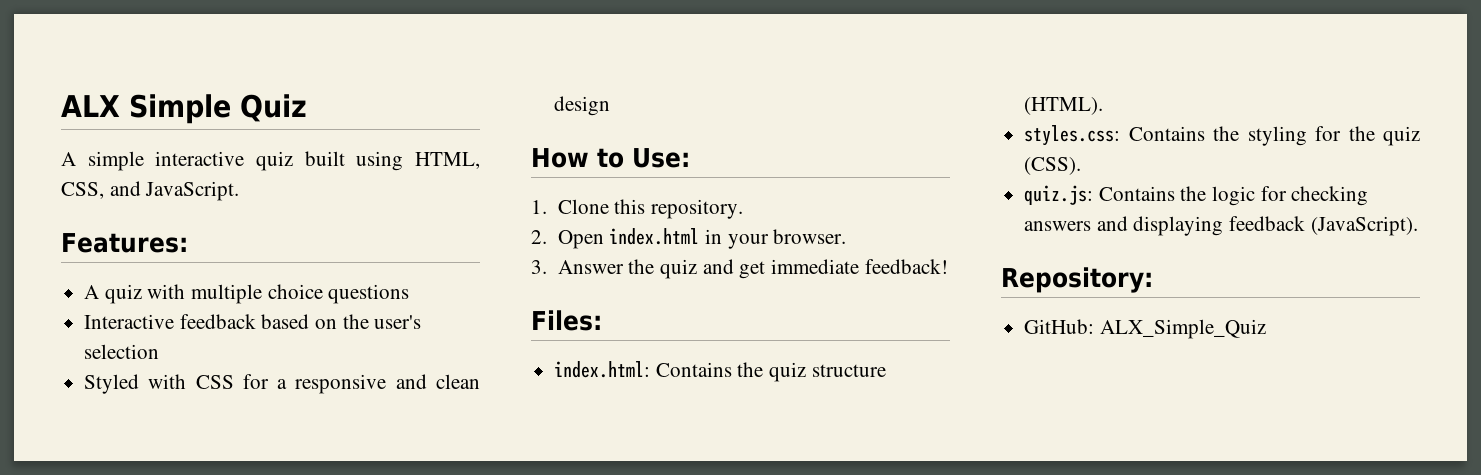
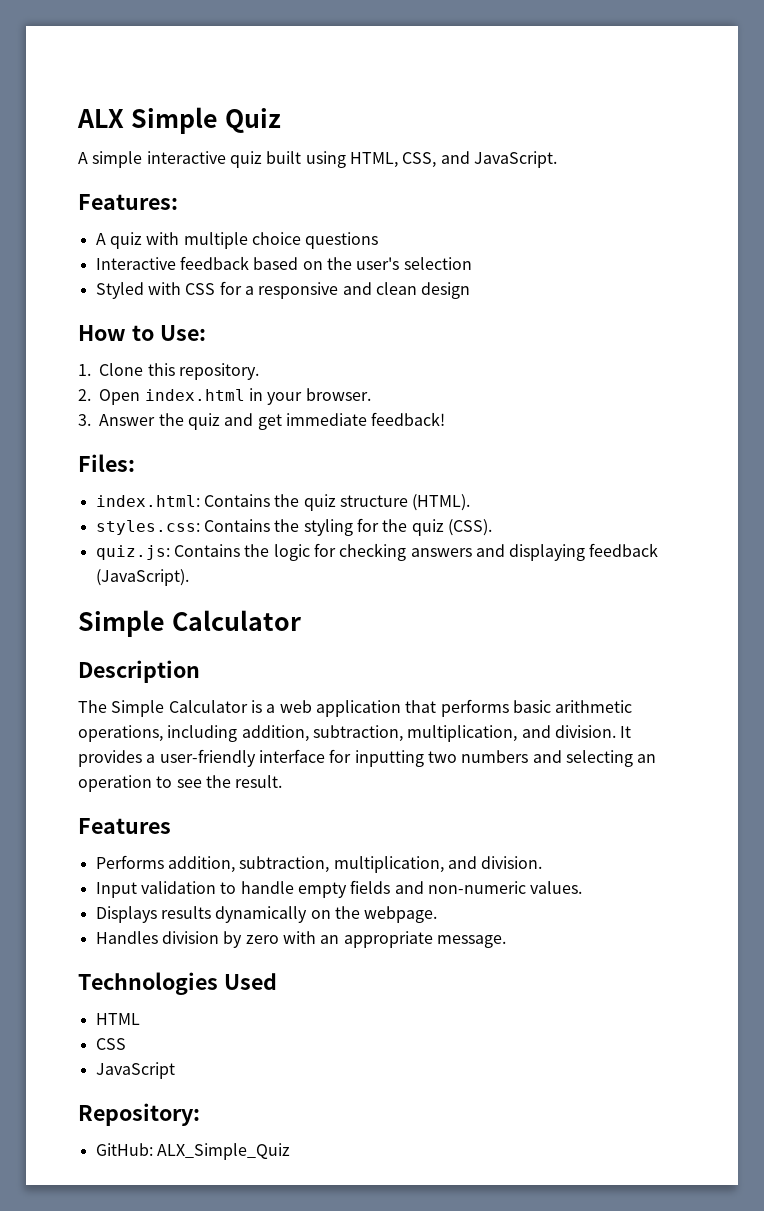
  quiz.js: Contains the logic for checking answers and displaying feedback (JavaScript).
+ Simple Calculator
+ Description
+ The Simple Calculator is a web application that performs basic arithmetic operations, including addition, subtraction, multiplication, and division. It provides a user-friendly interface for inputting two numbers and selecting an operation to see the result.
+ Features
+ Performs addition, subtraction, multiplication, and division.
+ Input validation to handle empty fields and non-numeric values.
+ Displays results dynamically on the webpage.
+ Handles division by zero with an appropriate message.
+ Technologies Used
+ HTML
+ CSS
+ JavaScript

